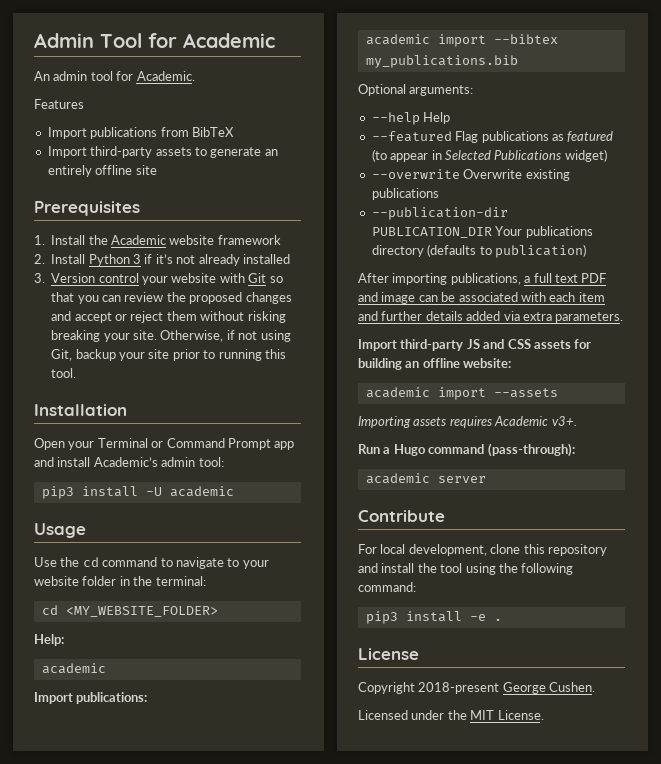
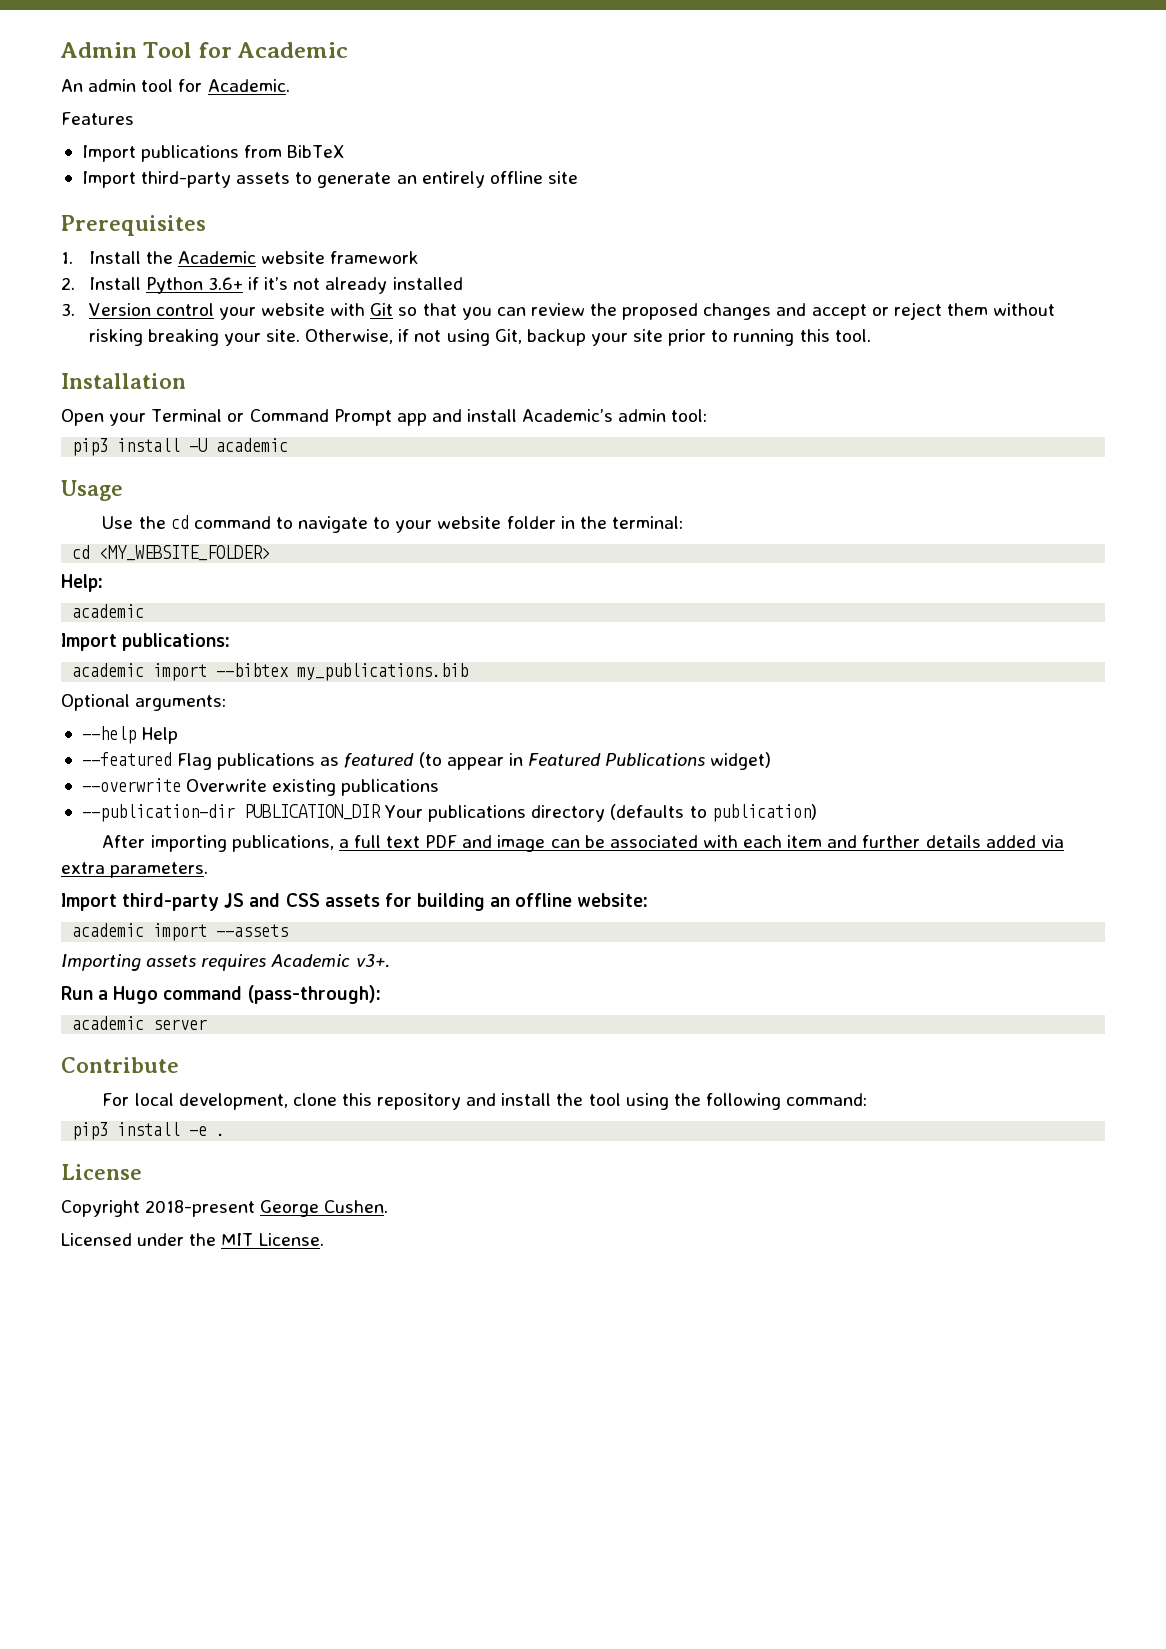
- 2. Install Python 3 if it’s not already installed
+ 2. Install Python 3.6+ if it’s not already installed
- --featured Flag publications as featured (to appear in Selected Publications widget)
+ --featured Flag publications as featured (to appear in Featured Publications widget)

